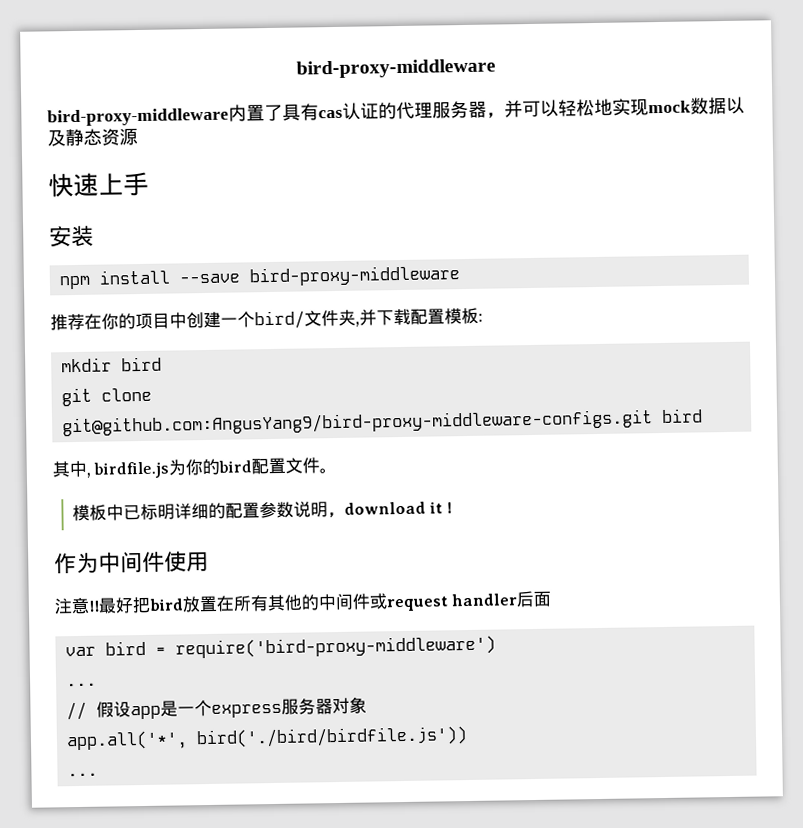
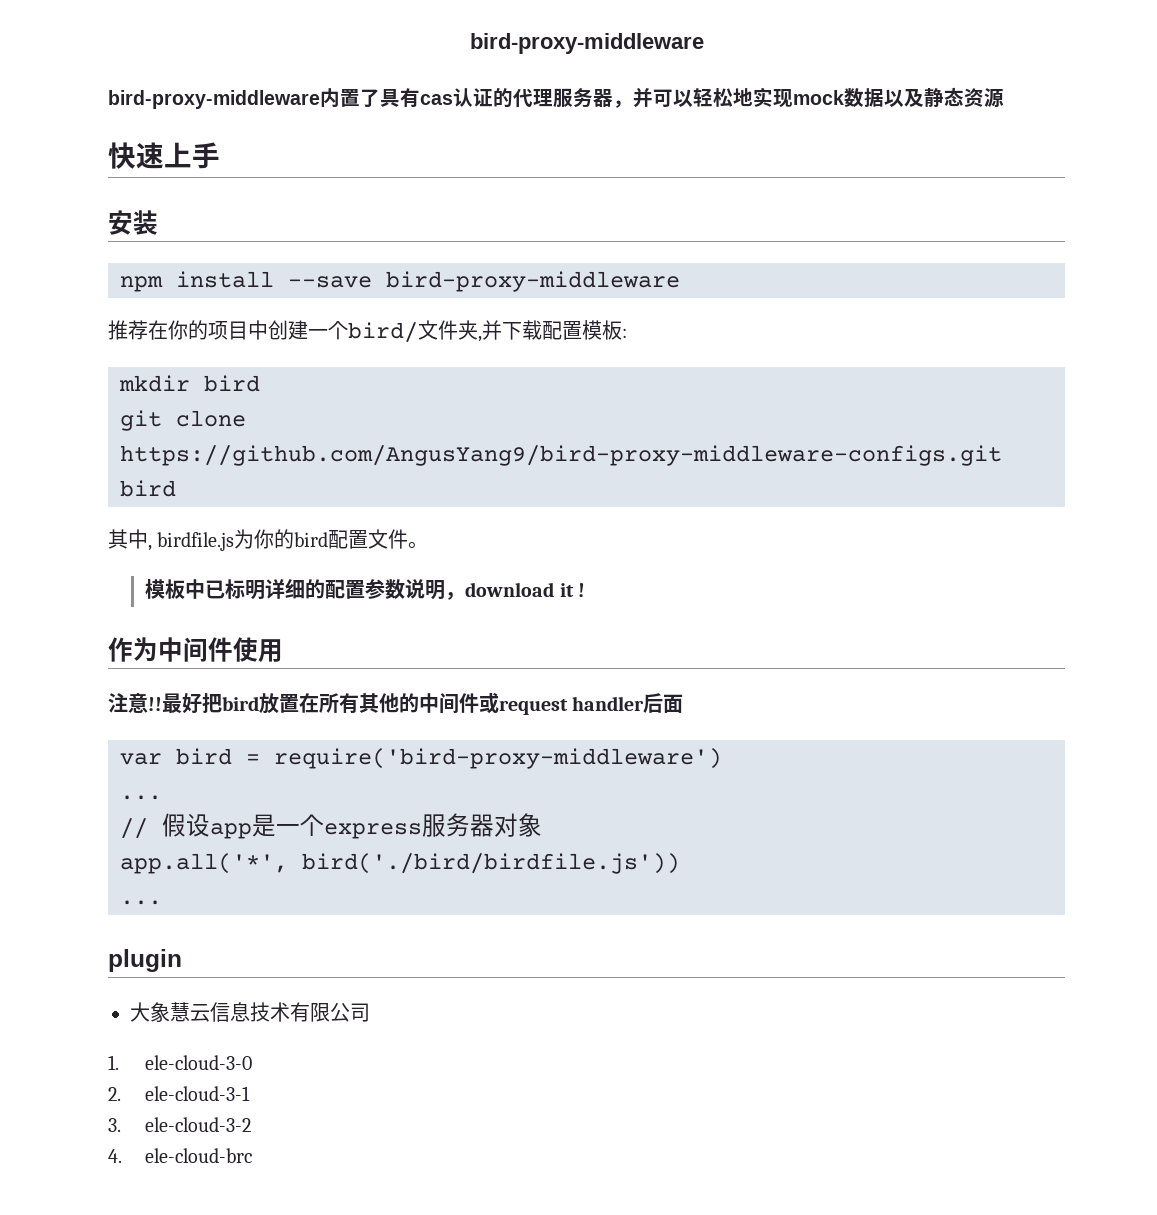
- git clone git@github.com:AngusYang9/bird-proxy-middleware-configs.git bird
+ git clone https://github.com/AngusYang9/bird-proxy-middleware-configs.git bird
+ plugin
+ 大象慧云信息技术有限公司
+ 1. ele-cloud-3-0
+ 2. ele-cloud-3-1
+ 3. ele-cloud-3-2
+ 4. ele-cloud-brc

